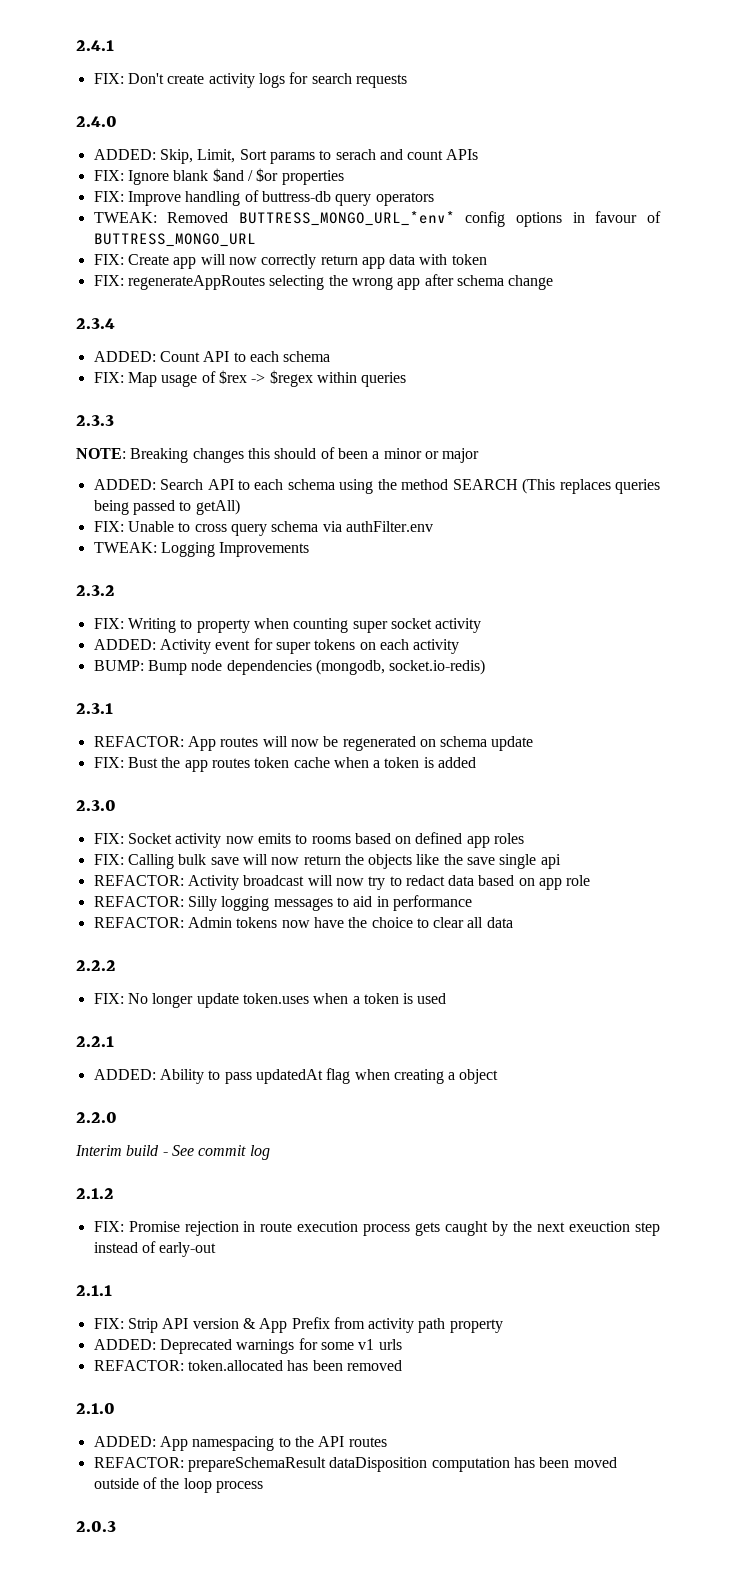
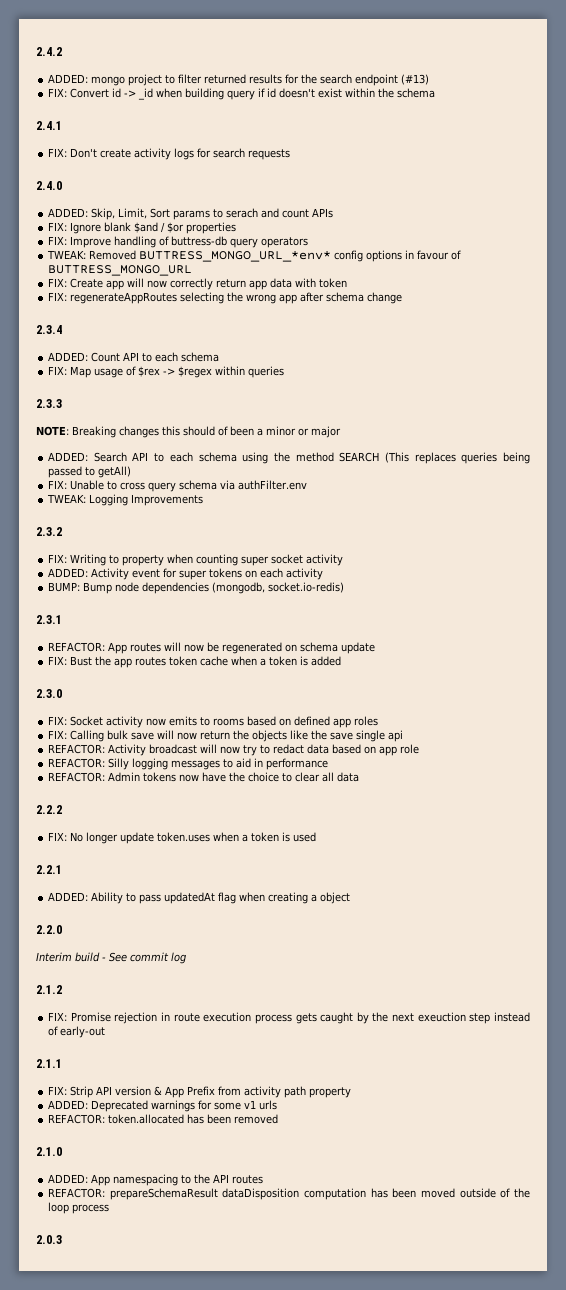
+ 2.4.2
+ ADDED: mongo project to filter returned results for the search endpoint (#13)
+ FIX: Convert id -> _id when building query if id doesn't exist within the schema

